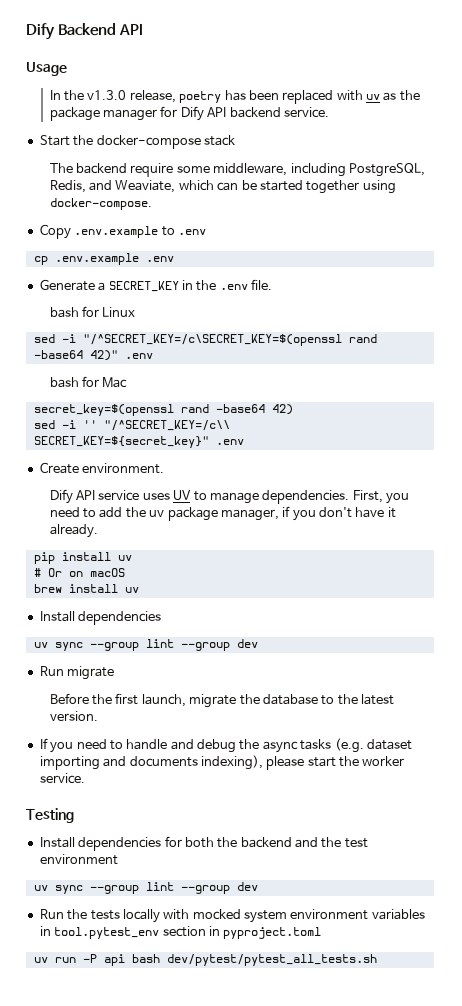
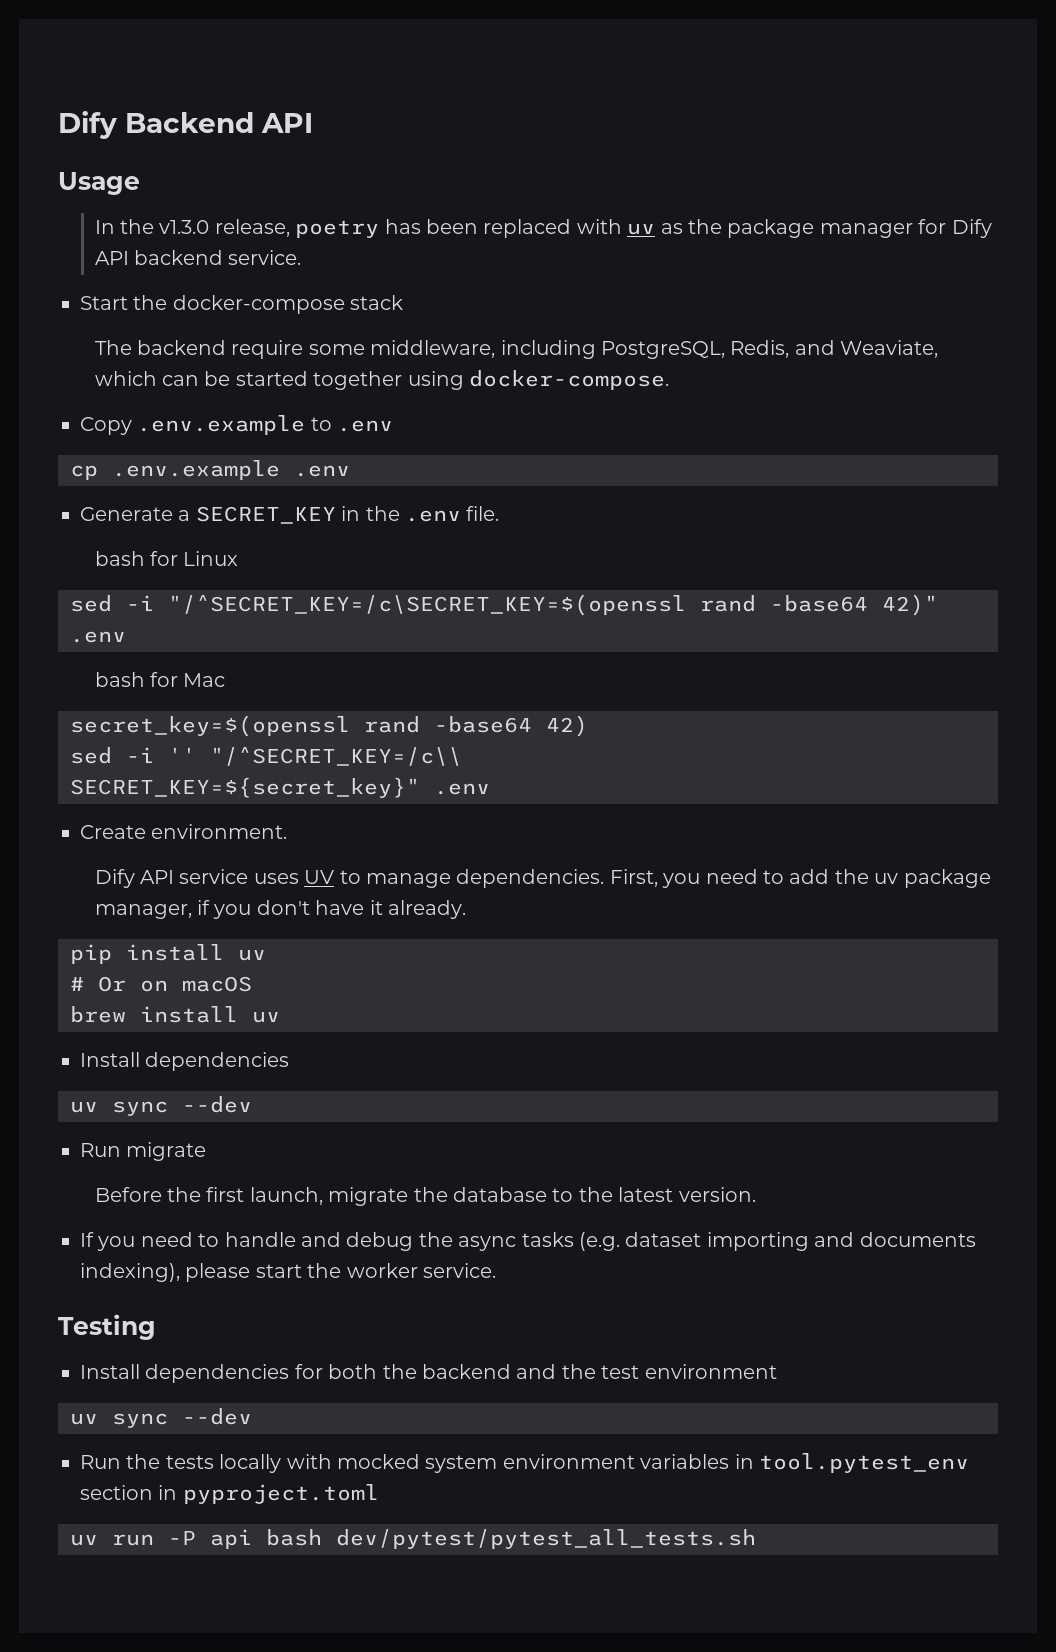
  brew install uv
  Install dependencies
- uv sync --group lint --group dev
+ uv sync --dev
  Install dependencies for both the backend and the test environment
- uv sync --group lint --group dev
+ uv sync --dev

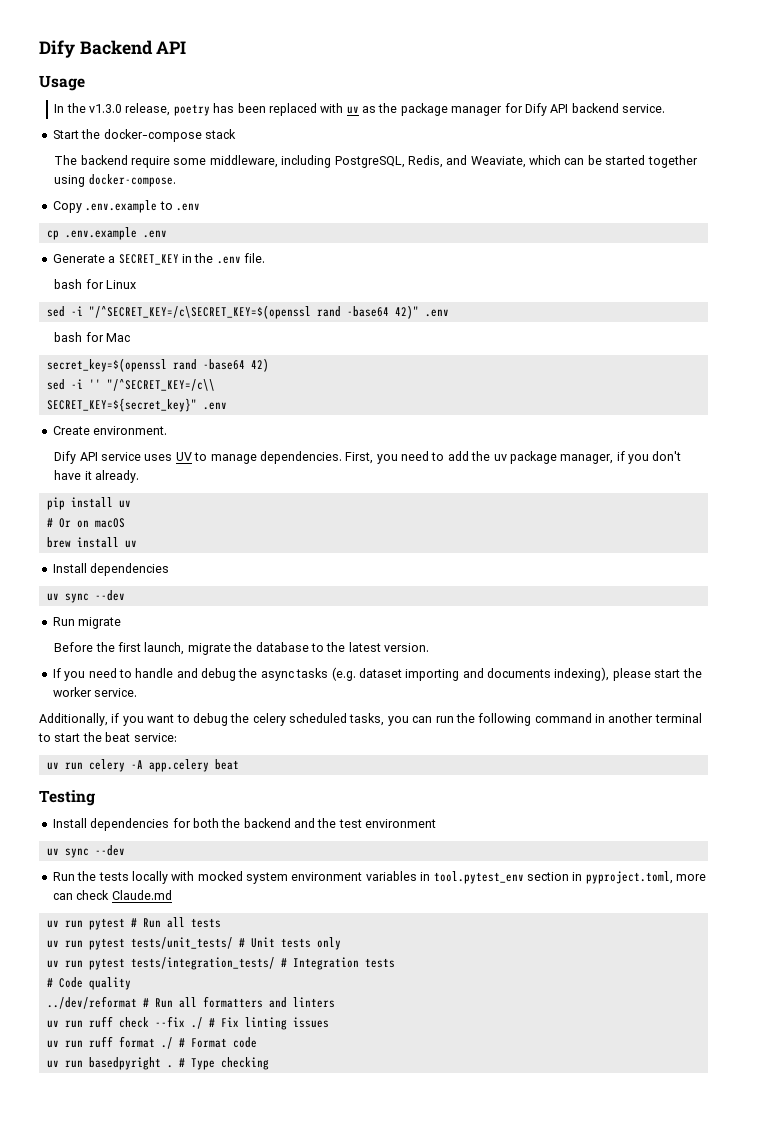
+ Additionally, if you want to debug the celery scheduled tasks, you can run the following command in another terminal to start the beat service:
+ uv run celery -A app.celery beat
- Run the tests locally with mocked system environment variables in tool.pytest_env section in pyproject.toml
- uv run -P api bash dev/pytest/pytest_all_tests.sh
+ Run the tests locally with mocked system environment variables in tool.pytest_env section in pyproject.toml, more can check Claude.md
+ uv run pytest # Run all tests
+ uv run pytest tests/unit_tests/ # Unit tests only
+ uv run pytest tests/integration_tests/ # Integration tests
+ # Code quality
+ ../dev/reformat # Run all formatters and linters
+ uv run ruff check --fix ./ # Fix linting issues
+ uv run ruff format ./ # Format code
+ uv run basedpyright . # Type checking

